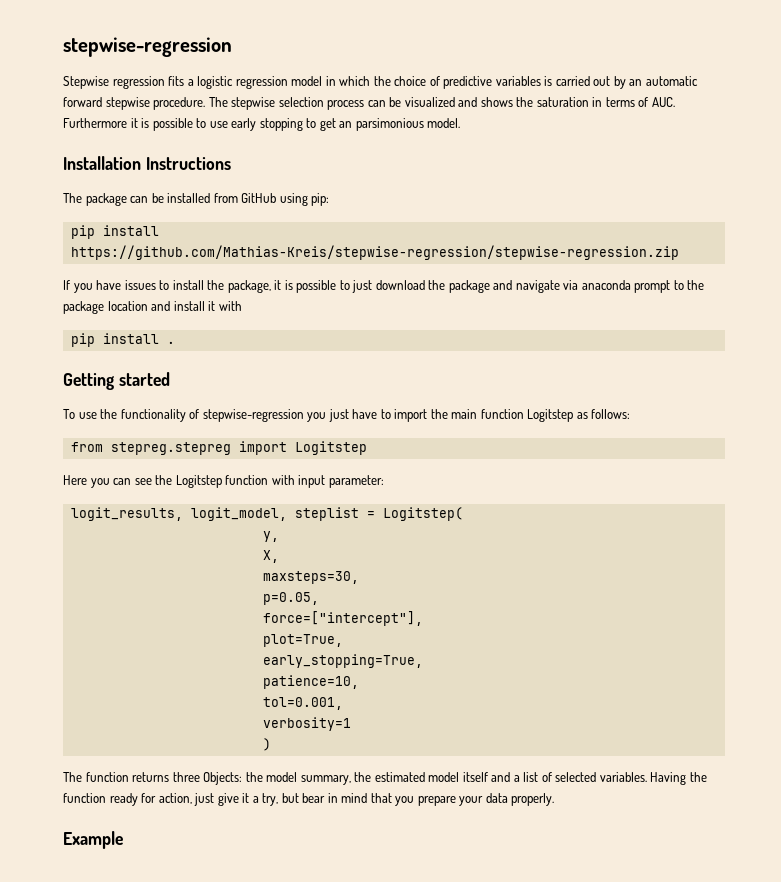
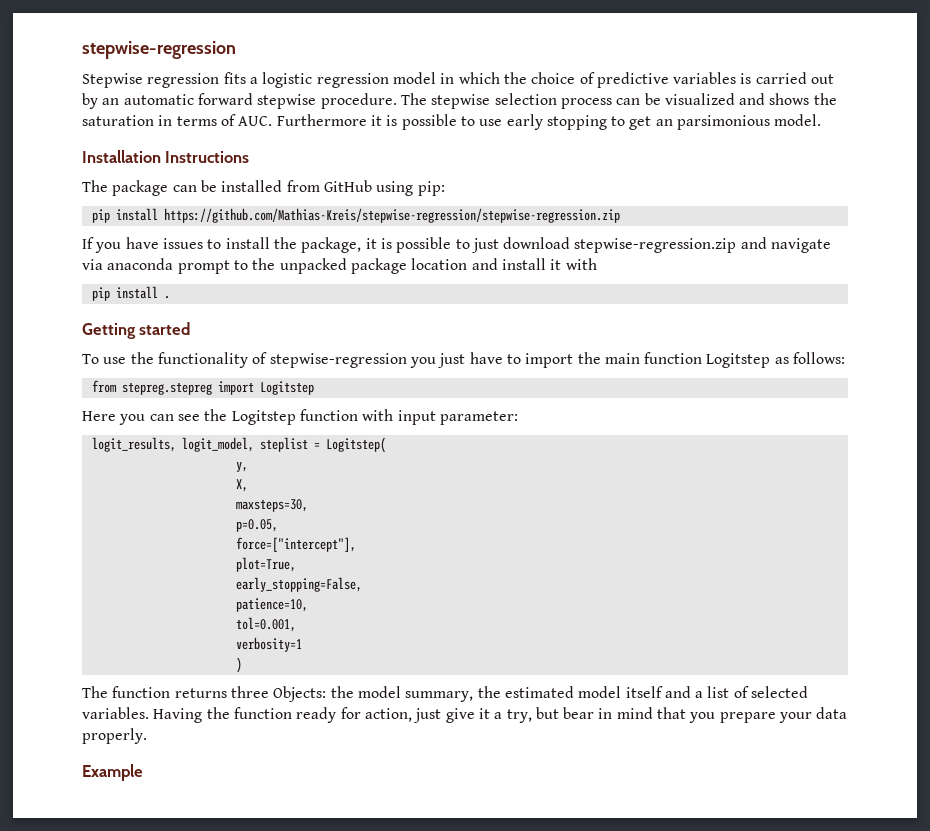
- If you have issues to install the package, it is possible to just download the package and navigate via anaconda prompt to the package location and install it with
+ If you have issues to install the package, it is possible to just download stepwise-regression.zip and navigate via anaconda prompt to the unpacked package location and install it with
- early_stopping=True,
+ early_stopping=False,

